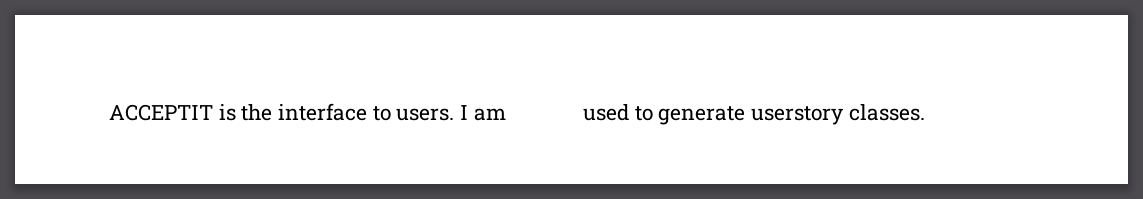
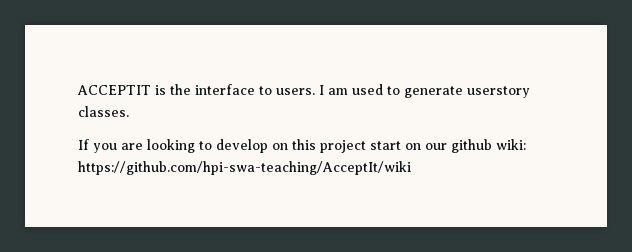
+ If you are looking to develop on this project start on our github wiki: https://github.com/hpi-swa-teaching/AcceptIt/wiki

